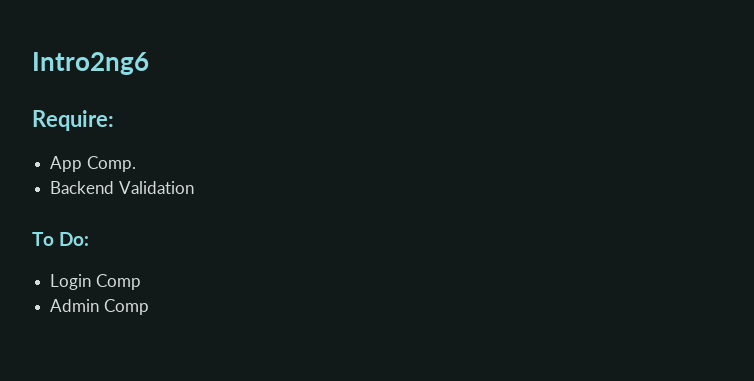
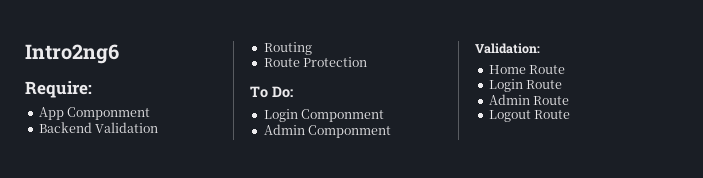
- App Comp.
+ App Componment
+ Routing
+ Route Protection
- Login Comp
- Admin Comp
+ Login Componment
+ Admin Componment
+ Validation:
+ Home Route
+ Login Route
+ Admin Route
+ Logout Route

